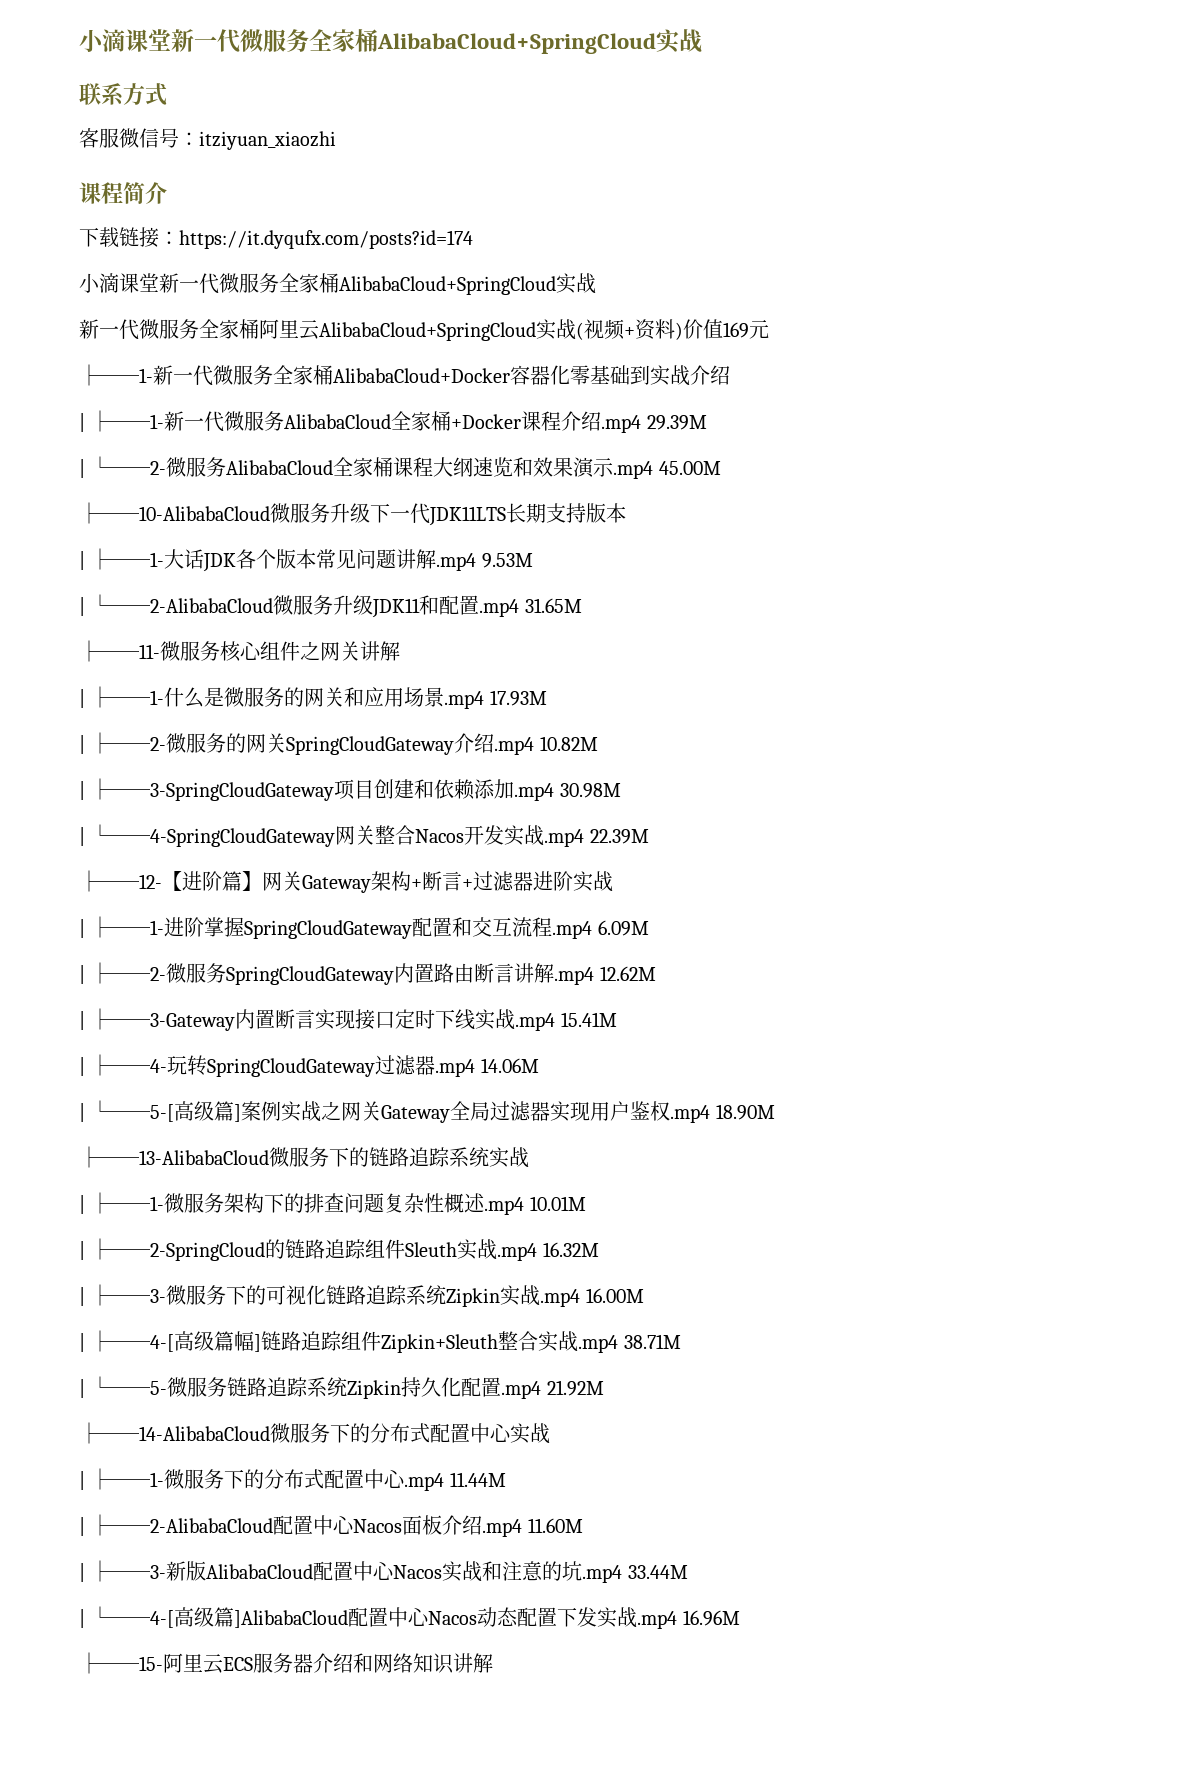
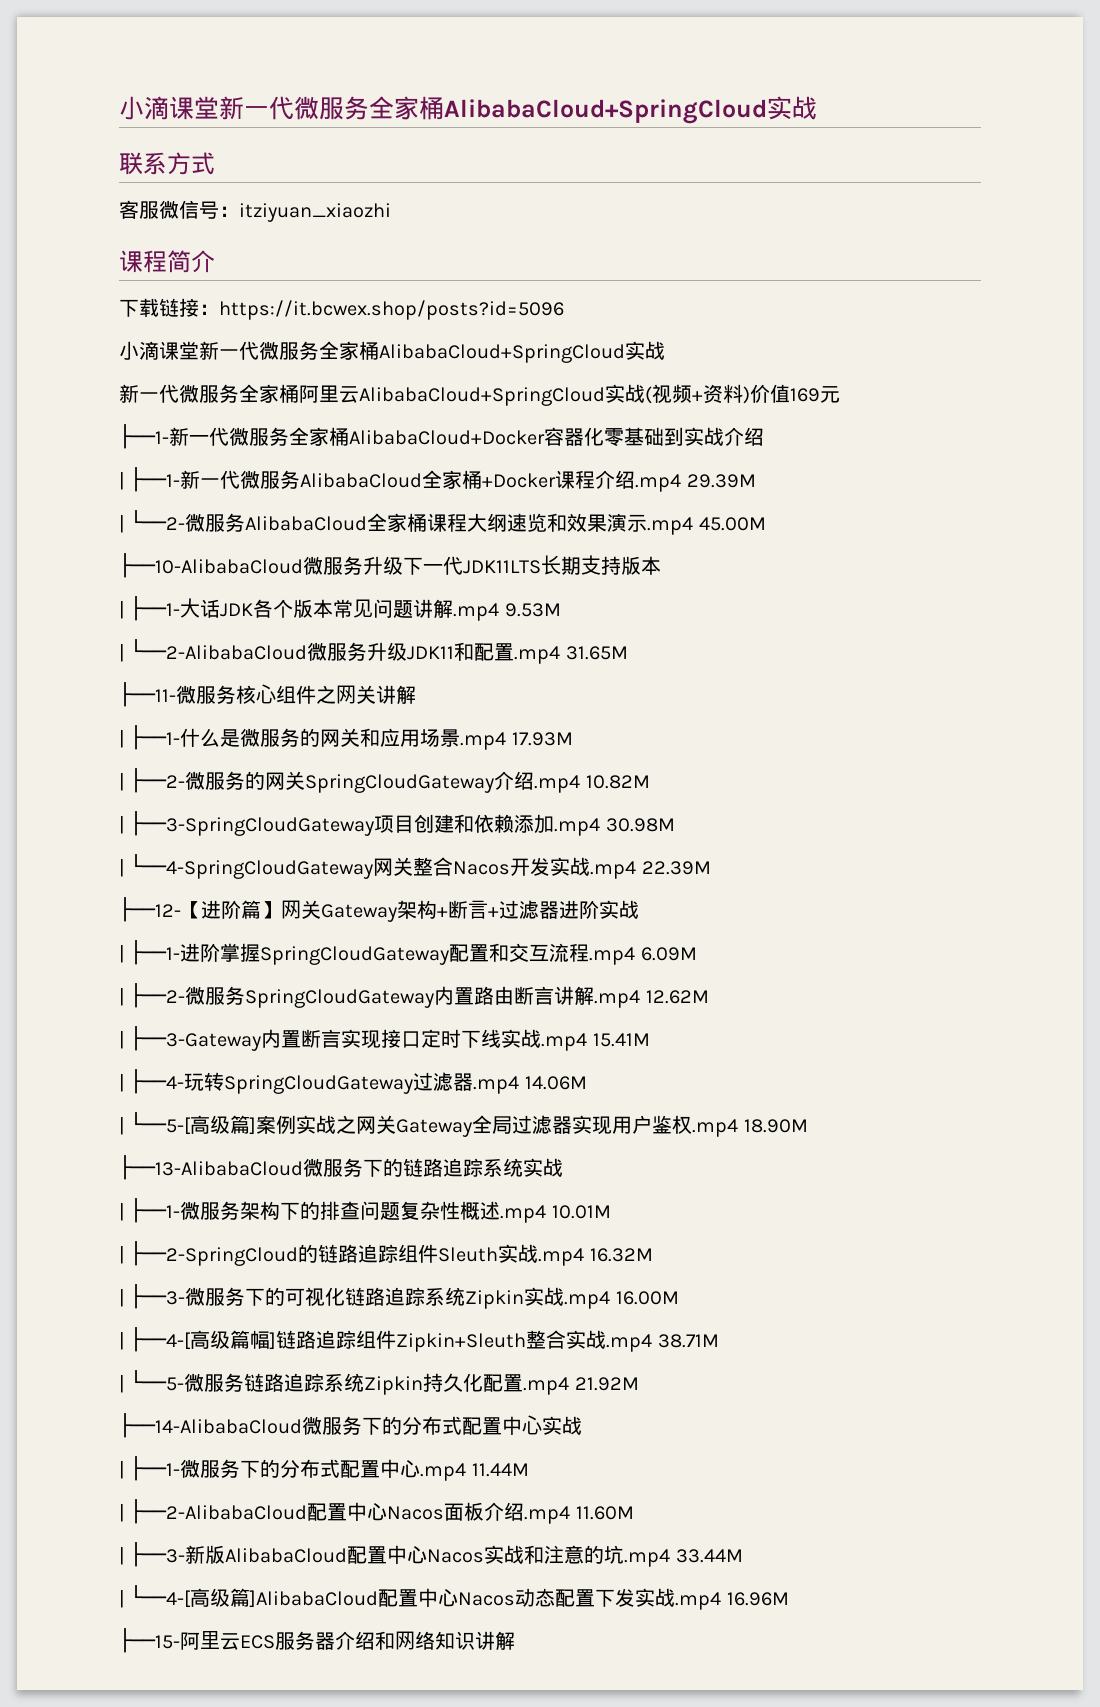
- 下载链接：https://it.dyqufx.com/posts?id=174
+ 下载链接：https://it.bcwex.shop/posts?id=5096

